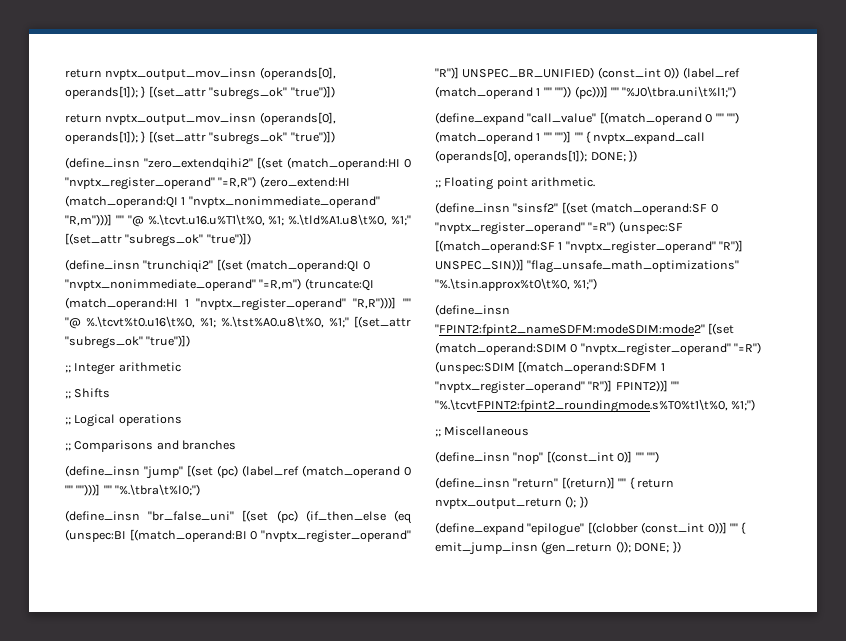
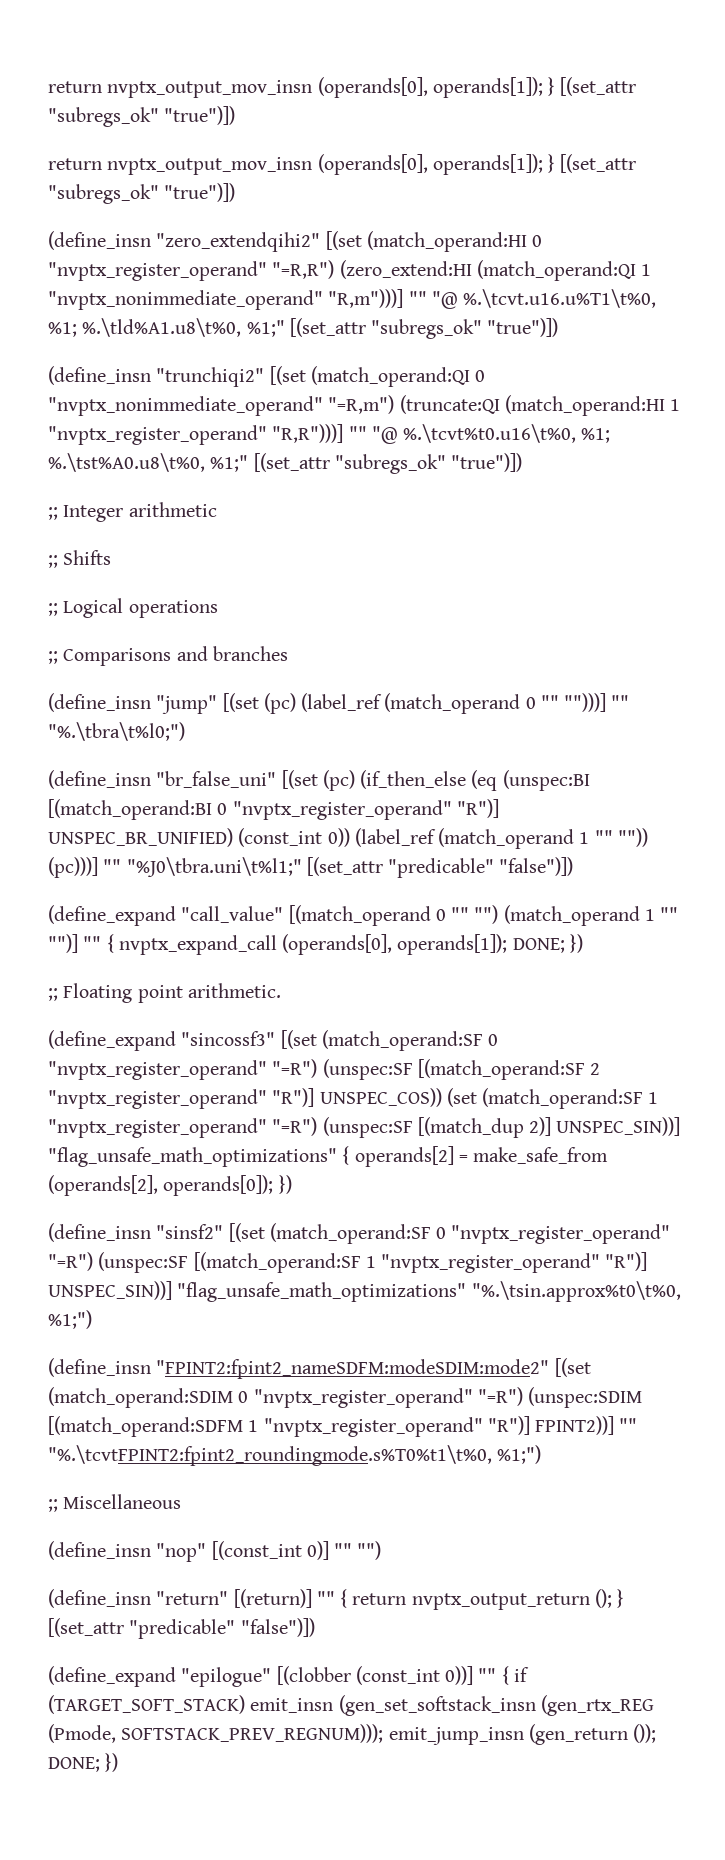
- (define_insn "br_false_uni" [(set (pc) (if_then_else (eq (unspec:BI [(match_operand:BI 0 "nvptx_register_operand" "R")] UNSPEC_BR_UNIFIED) (const_int 0)) (label_ref (match_operand 1 "" "")) (pc)))] "" "%J0\tbra.uni\t%l1;")
+ (define_insn "br_false_uni" [(set (pc) (if_then_else (eq (unspec:BI [(match_operand:BI 0 "nvptx_register_operand" "R")] UNSPEC_BR_UNIFIED) (const_int 0)) (label_ref (match_operand 1 "" "")) (pc)))] "" "%J0\tbra.uni\t%l1;" [(set_attr "predicable" "false")])
+ (define_expand "sincossf3" [(set (match_operand:SF 0 "nvptx_register_operand" "=R") (unspec:SF [(match_operand:SF 2 "nvptx_register_operand" "R")] UNSPEC_COS)) (set (match_operand:SF 1 "nvptx_register_operand" "=R") (unspec:SF [(match_dup 2)] UNSPEC_SIN))] "flag_unsafe_math_optimizations" { operands[2] = make_safe_from (operands[2], operands[0]); })
- (define_insn "return" [(return)] "" { return nvptx_output_return (); })
+ (define_insn "return" [(return)] "" { return nvptx_output_return (); } [(set_attr "predicable" "false")])
- (define_expand "epilogue" [(clobber (const_int 0))] "" { emit_jump_insn (gen_return ()); DONE; })
+ (define_expand "epilogue" [(clobber (const_int 0))] "" { if (TARGET_SOFT_STACK) emit_insn (gen_set_softstack_insn (gen_rtx_REG (Pmode, SOFTSTACK_PREV_REGNUM))); emit_jump_insn (gen_return ()); DONE; })

